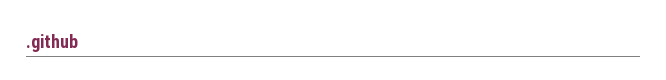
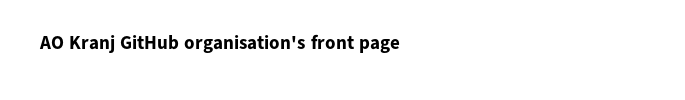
- .github
+ AO Kranj GitHub organisation's front page

